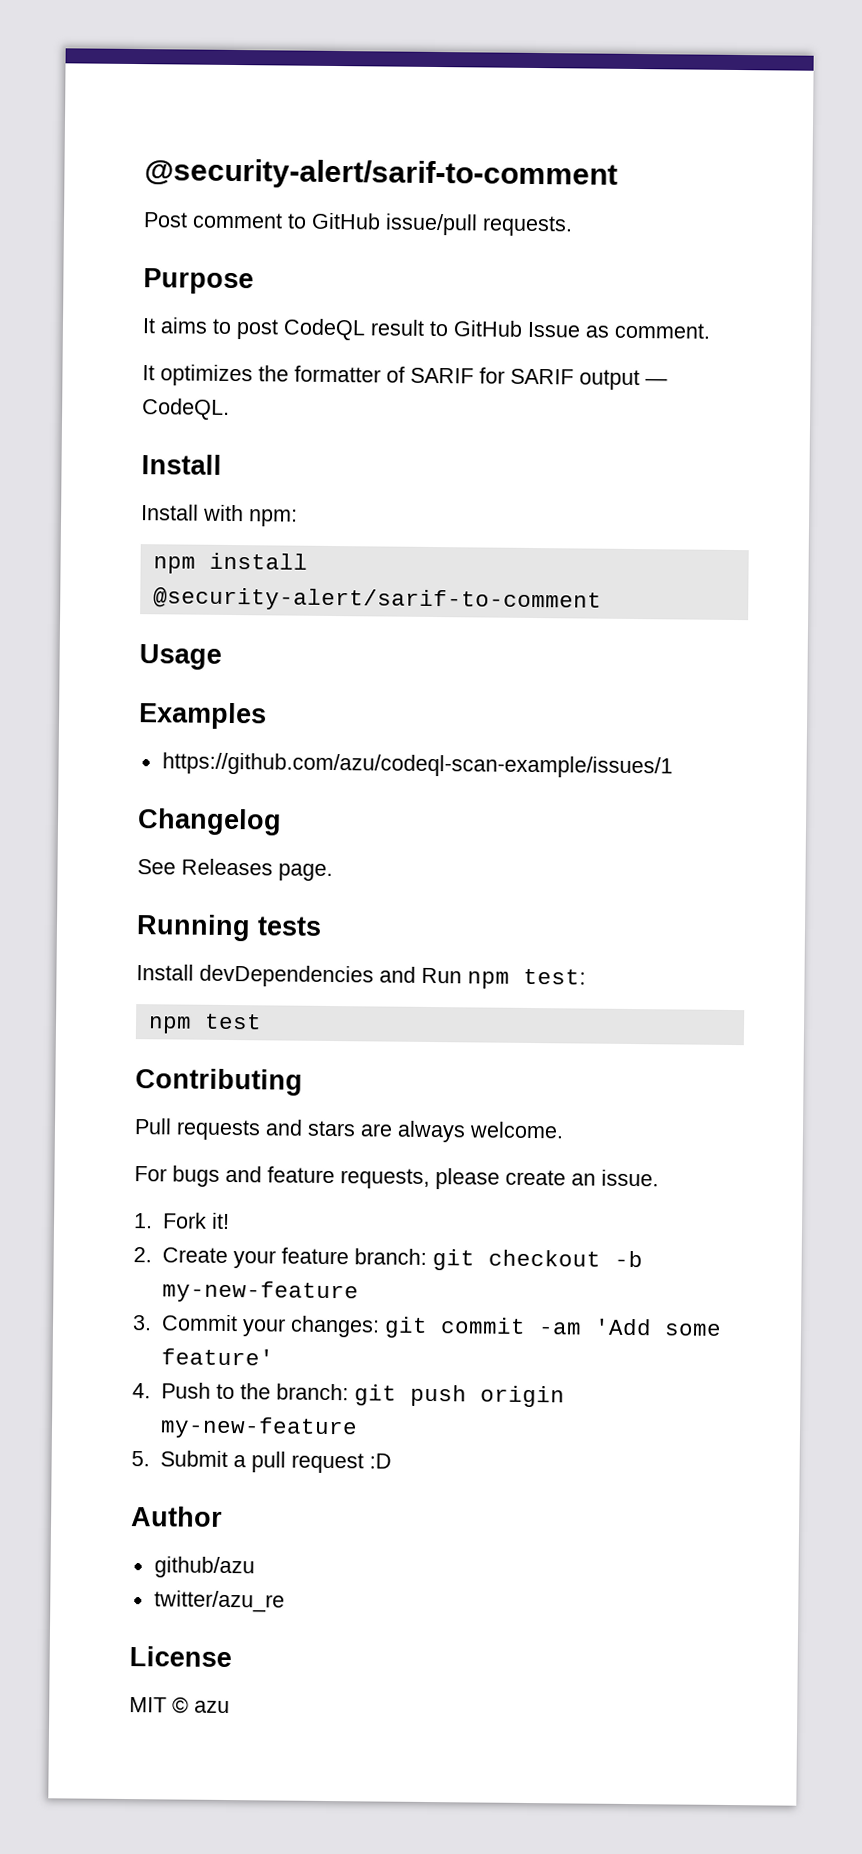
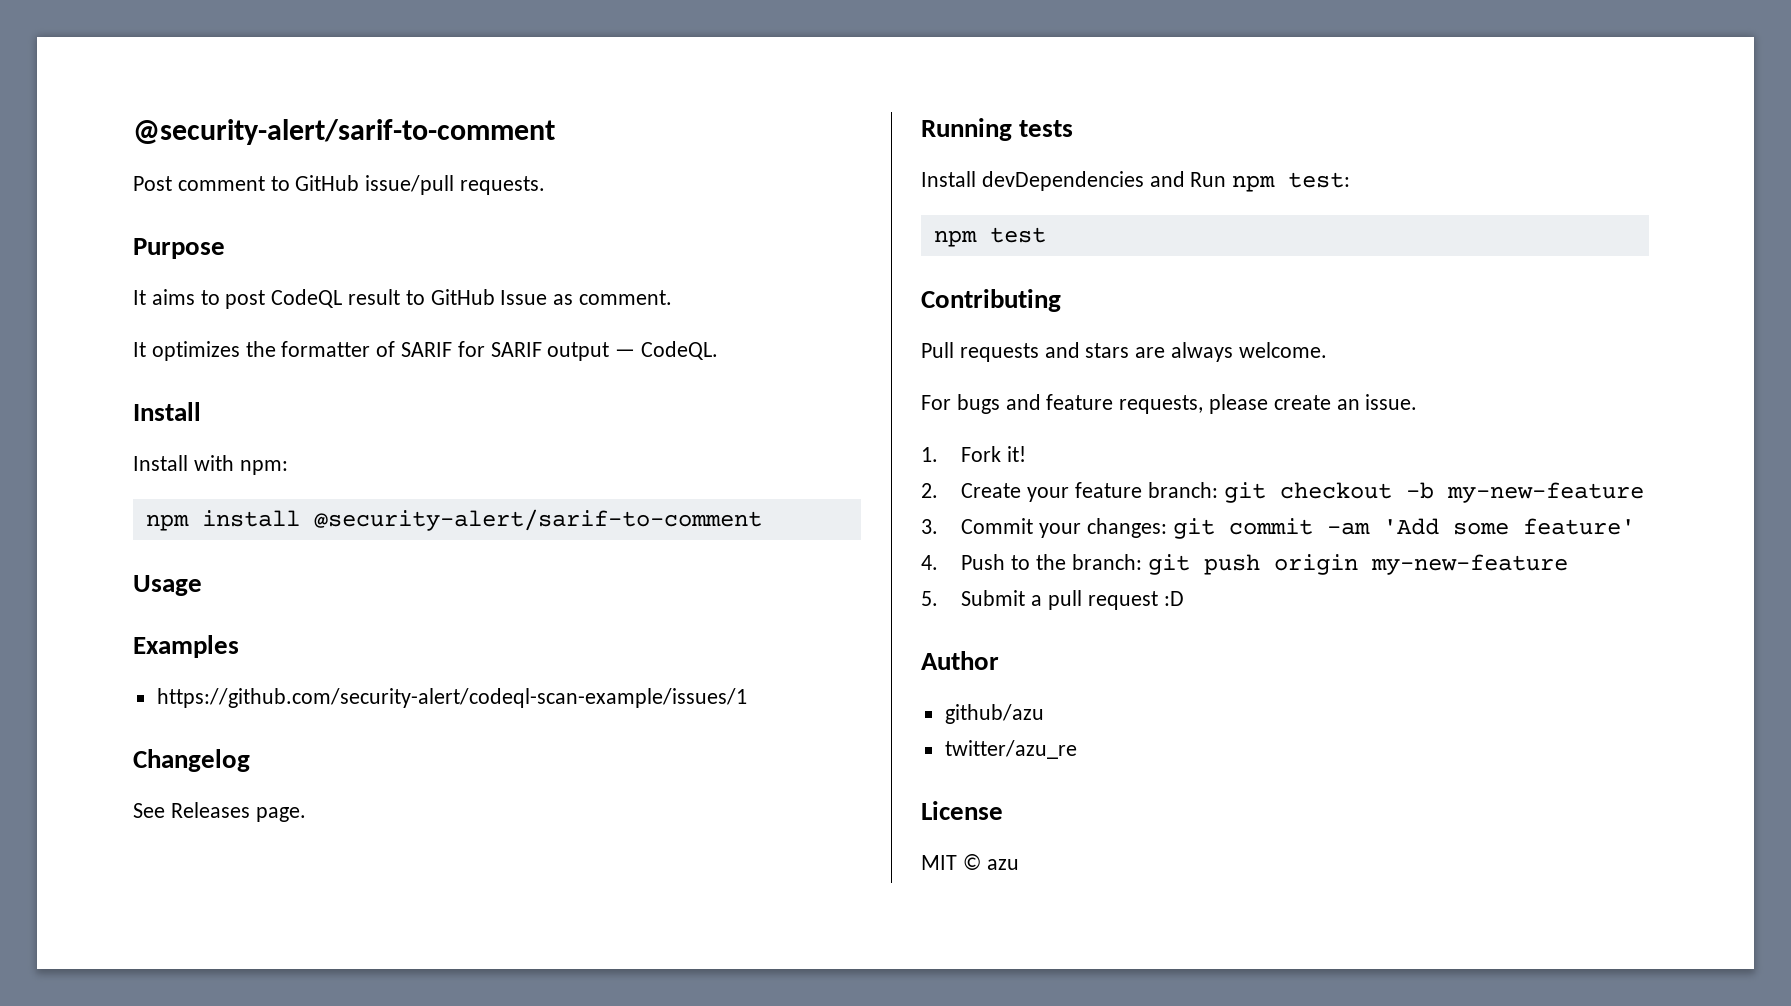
- https://github.com/azu/codeql-scan-example/issues/1
+ https://github.com/security-alert/codeql-scan-example/issues/1

